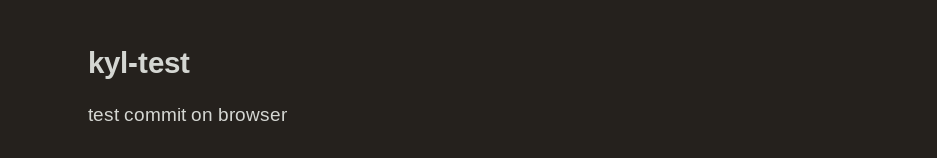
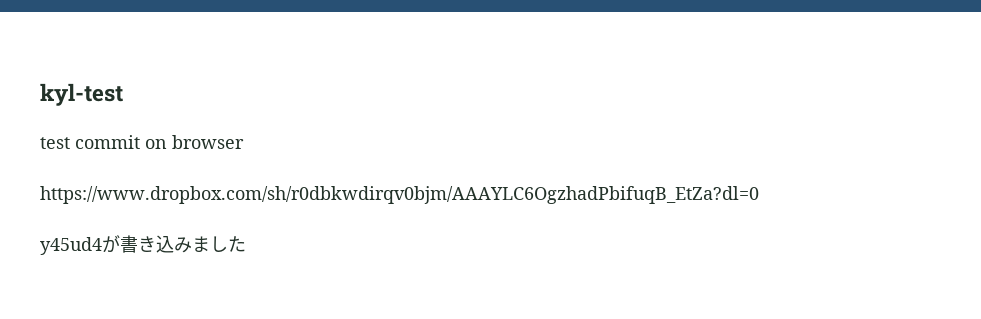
+ https://www.dropbox.com/sh/r0dbkwdirqv0bjm/AAAYLC6OgzhadPbifuqB_EtZa?dl=0
+ y45ud4が書き込みました

